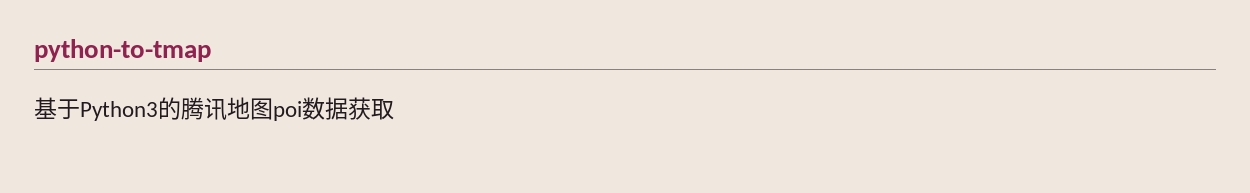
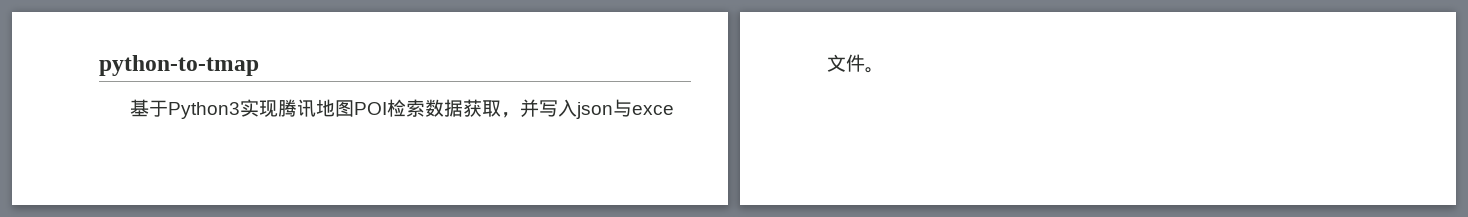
- 基于Python3的腾讯地图poi数据获取
+ 基于Python3实现腾讯地图POI检索数据获取，并写入json与exce文件。

